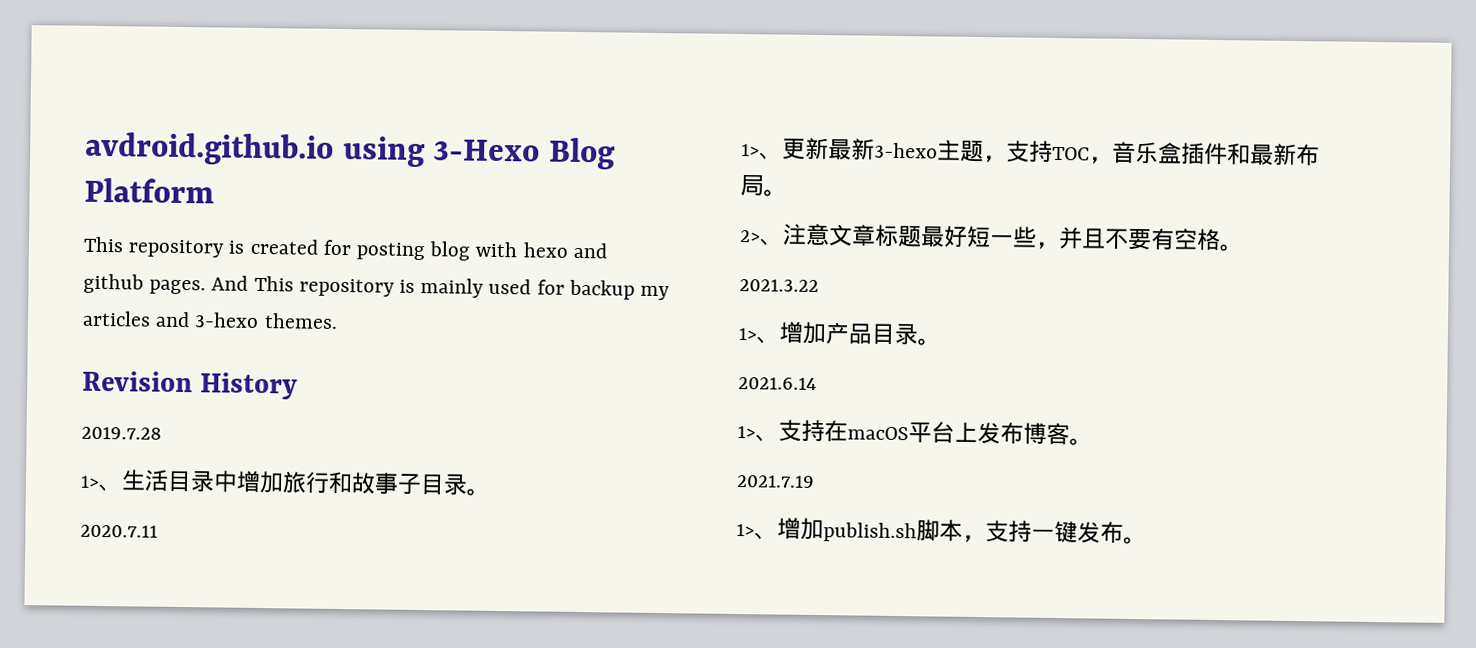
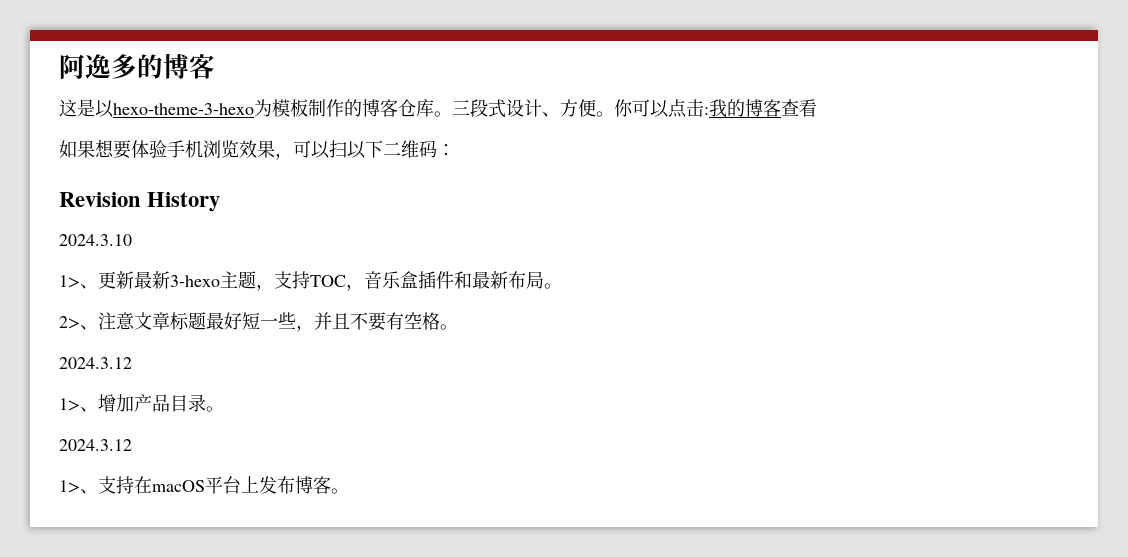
- avdroid.github.io using 3-Hexo Blog Platform
- This repository is created for posting blog with hexo and github pages. And This repository is mainly used for backup my articles and 3-hexo themes.
+ 阿逸多的博客
+ 这是以hexo-theme-3-hexo为模板制作的博客仓库。三段式设计、方便。你可以点击:我的博客查看
+ 如果想要体验手机浏览效果，可以扫以下二维码：
  Revision History
- 2019.7.28
- 1>、生活目录中增加旅行和故事子目录。
- 2020.7.11
+ 2024.3.10
  2>、注意文章标题最好短一些，并且不要有空格。
- 2021.3.22
+ 2024.3.12
  1>、增加产品目录。
- 2021.6.14
+ 2024.3.12
- 2021.7.19
- 1>、增加publish.sh脚本，支持一键发布。

